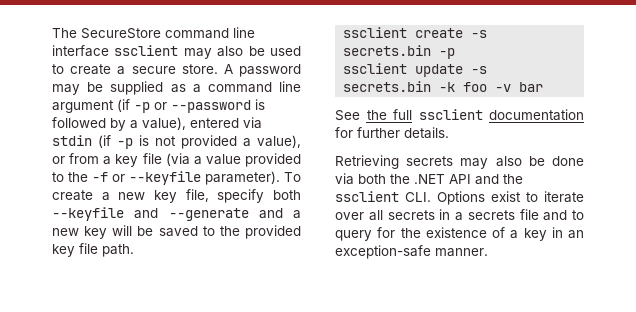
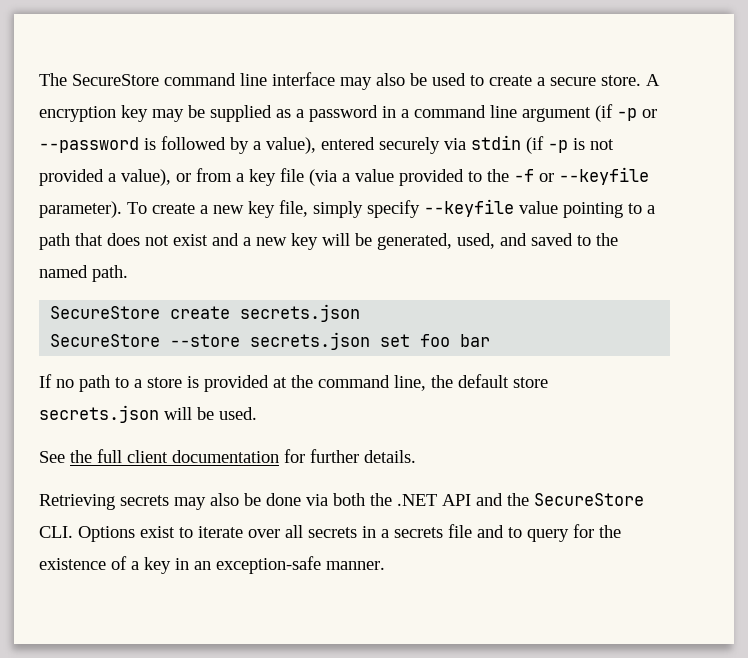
- The SecureStore command line interface ssclient may also be used to create a secure store.
+ The SecureStore command line interface may also be used to create a secure store.
- A password may be supplied as a command line argument (if -p or --password is followed by a value), entered via stdin (if -p is not provided a value), or from a key file (via a value provided to the -f or --keyfile parameter).
+ A encryption key may be supplied as a password in a command line argument (if -p or --password is followed by a value), entered securely via stdin (if -p is not provided a value), or from a key file (via a value provided to the -f or --keyfile parameter).
- To create a new key file, specify both --keyfile and --generate and a new key will be saved to the provided key file path.
- ssclient create -s secrets.bin -p
- ssclient update -s secrets.bin -k foo -v bar
+ To create a new key file, simply specify --keyfile value pointing to a path that does not exist and a new key will be generated, used, and saved to the named path.
+ SecureStore create secrets.json
+ SecureStore --store secrets.json set foo bar
+ If no path to a store is provided at the command line, the default store secrets.json will be used.
- See the full ssclient documentation for further details.
+ See the full client documentation for further details.
- Retrieving secrets may also be done via both the .NET API and the ssclient CLI. Options exist to iterate over all secrets in a secrets file and to query for the existence of a key in an exception-safe manner.
+ Retrieving secrets may also be done via both the .NET API and the SecureStore CLI. Options exist to iterate over all secrets in a secrets file and to query for the existence of a key in an exception-safe manner.

